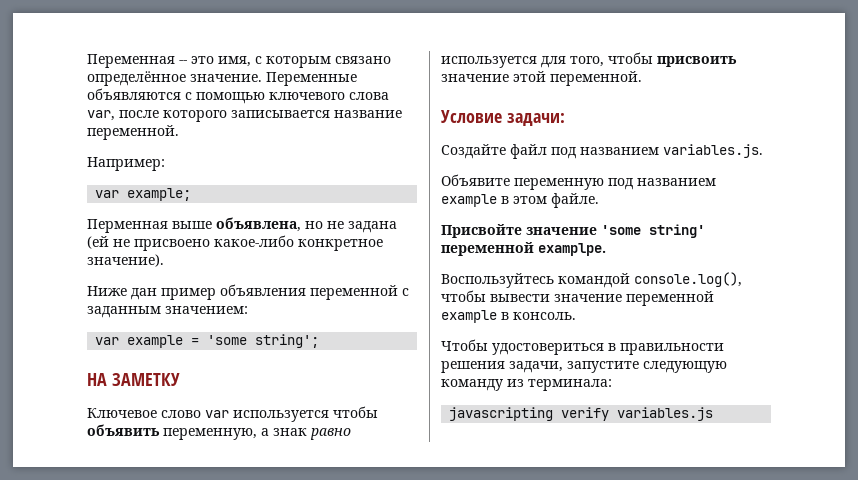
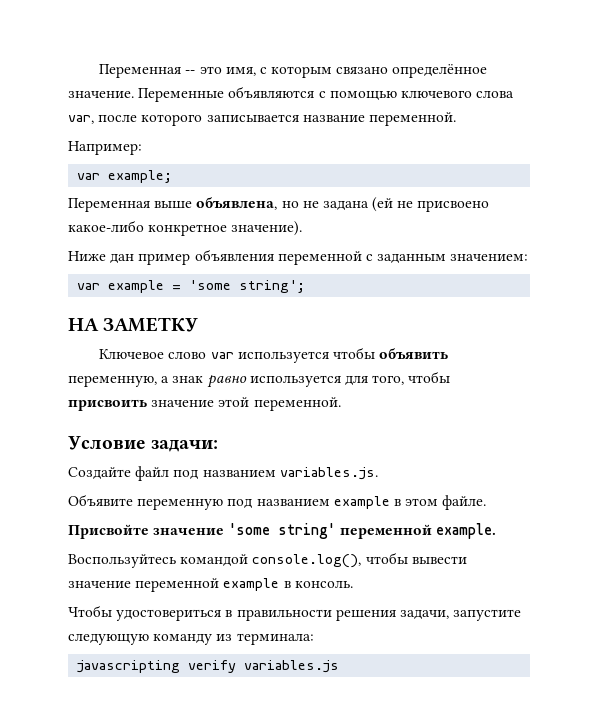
- Перменная выше объявлена, но не задана (ей не присвоено какое-либо конкретное значение).
+ Переменная выше объявлена, но не задана (ей не присвоено какое-либо конкретное значение).
- Присвойте значение 'some string' переменной examplpe.
+ Присвойте значение 'some string' переменной example.

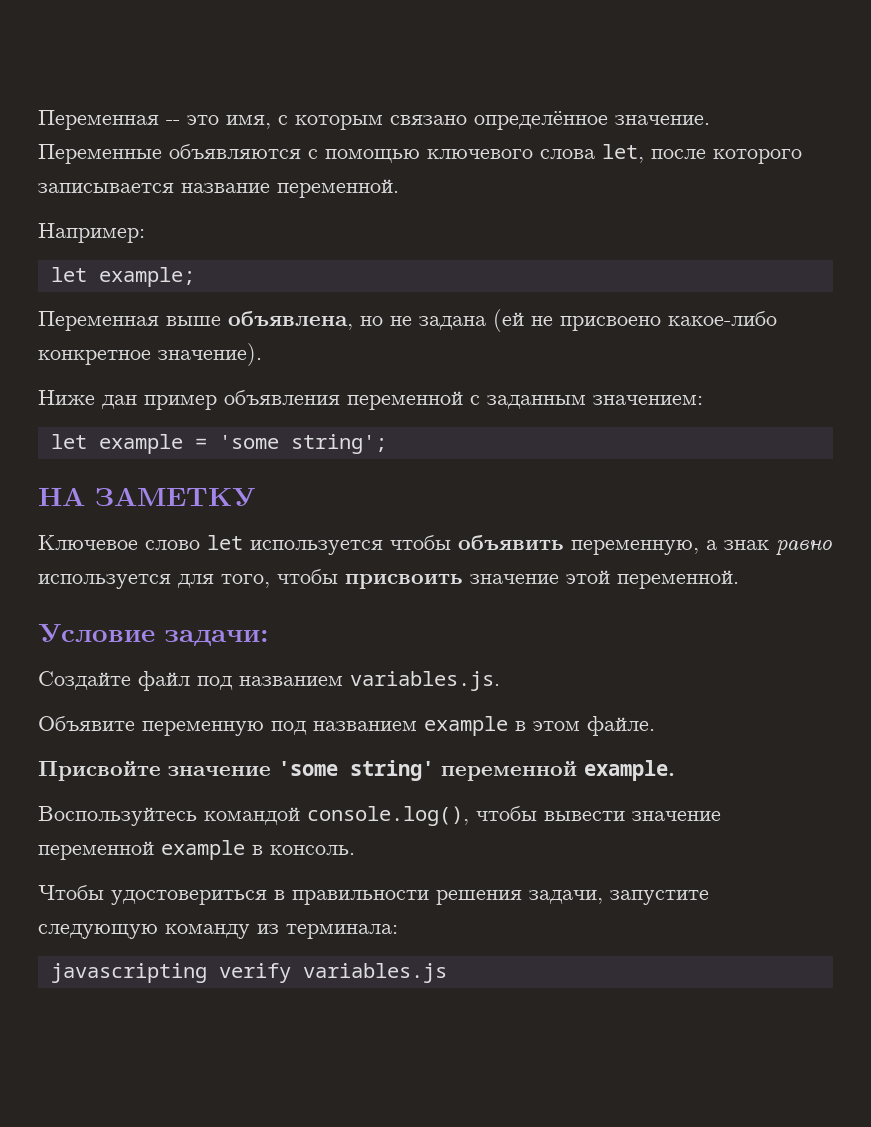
- Переменные объявляются с помощью ключевого слова var, после которого записывается название переменной.
+ Переменные объявляются с помощью ключевого слова let, после которого записывается название переменной.
- var example;
+ let example;
- var example = 'some string';
+ let example = 'some string';
- Ключевое слово var используется чтобы объявить переменную, а знак равно используется для того, чтобы присвоить значение этой переменной.
+ Ключевое слово let используется чтобы объявить переменную, а знак равно используется для того, чтобы присвоить значение этой переменной.

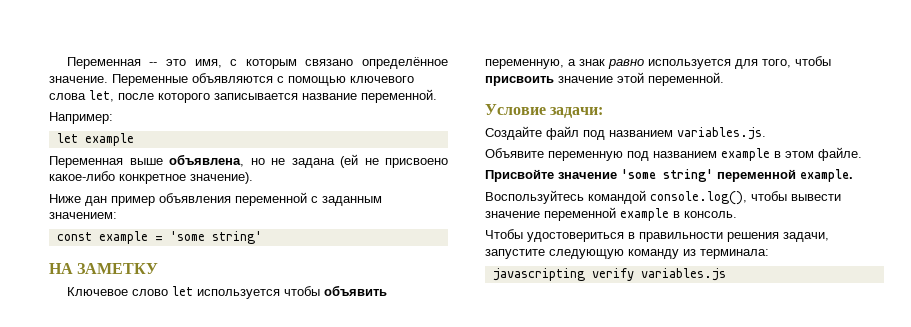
- let example;
+ let example
- let example = 'some string';
+ const example = 'some string'

